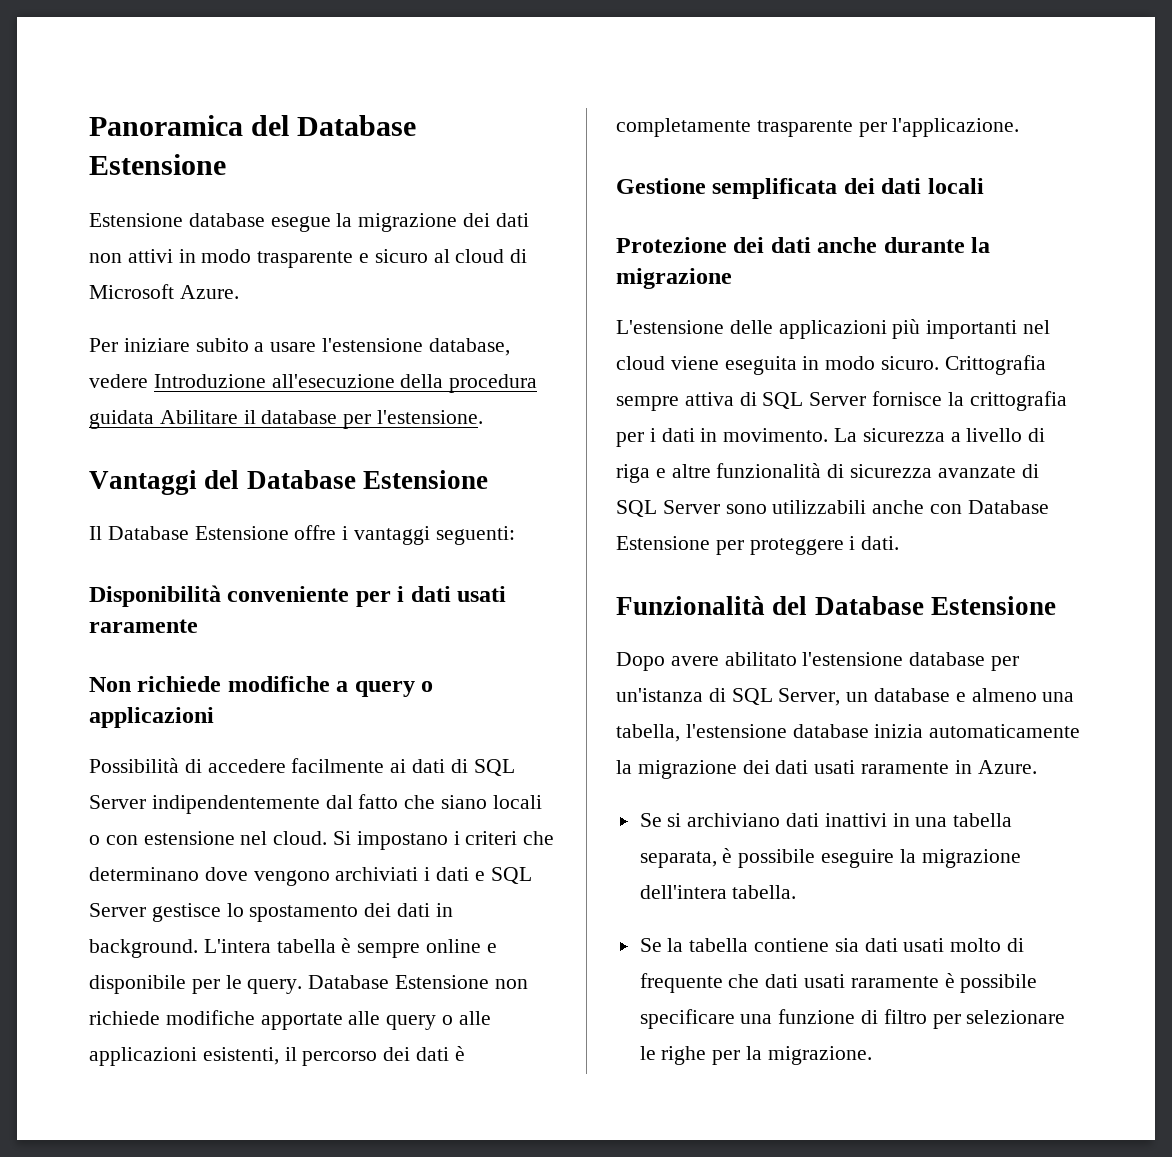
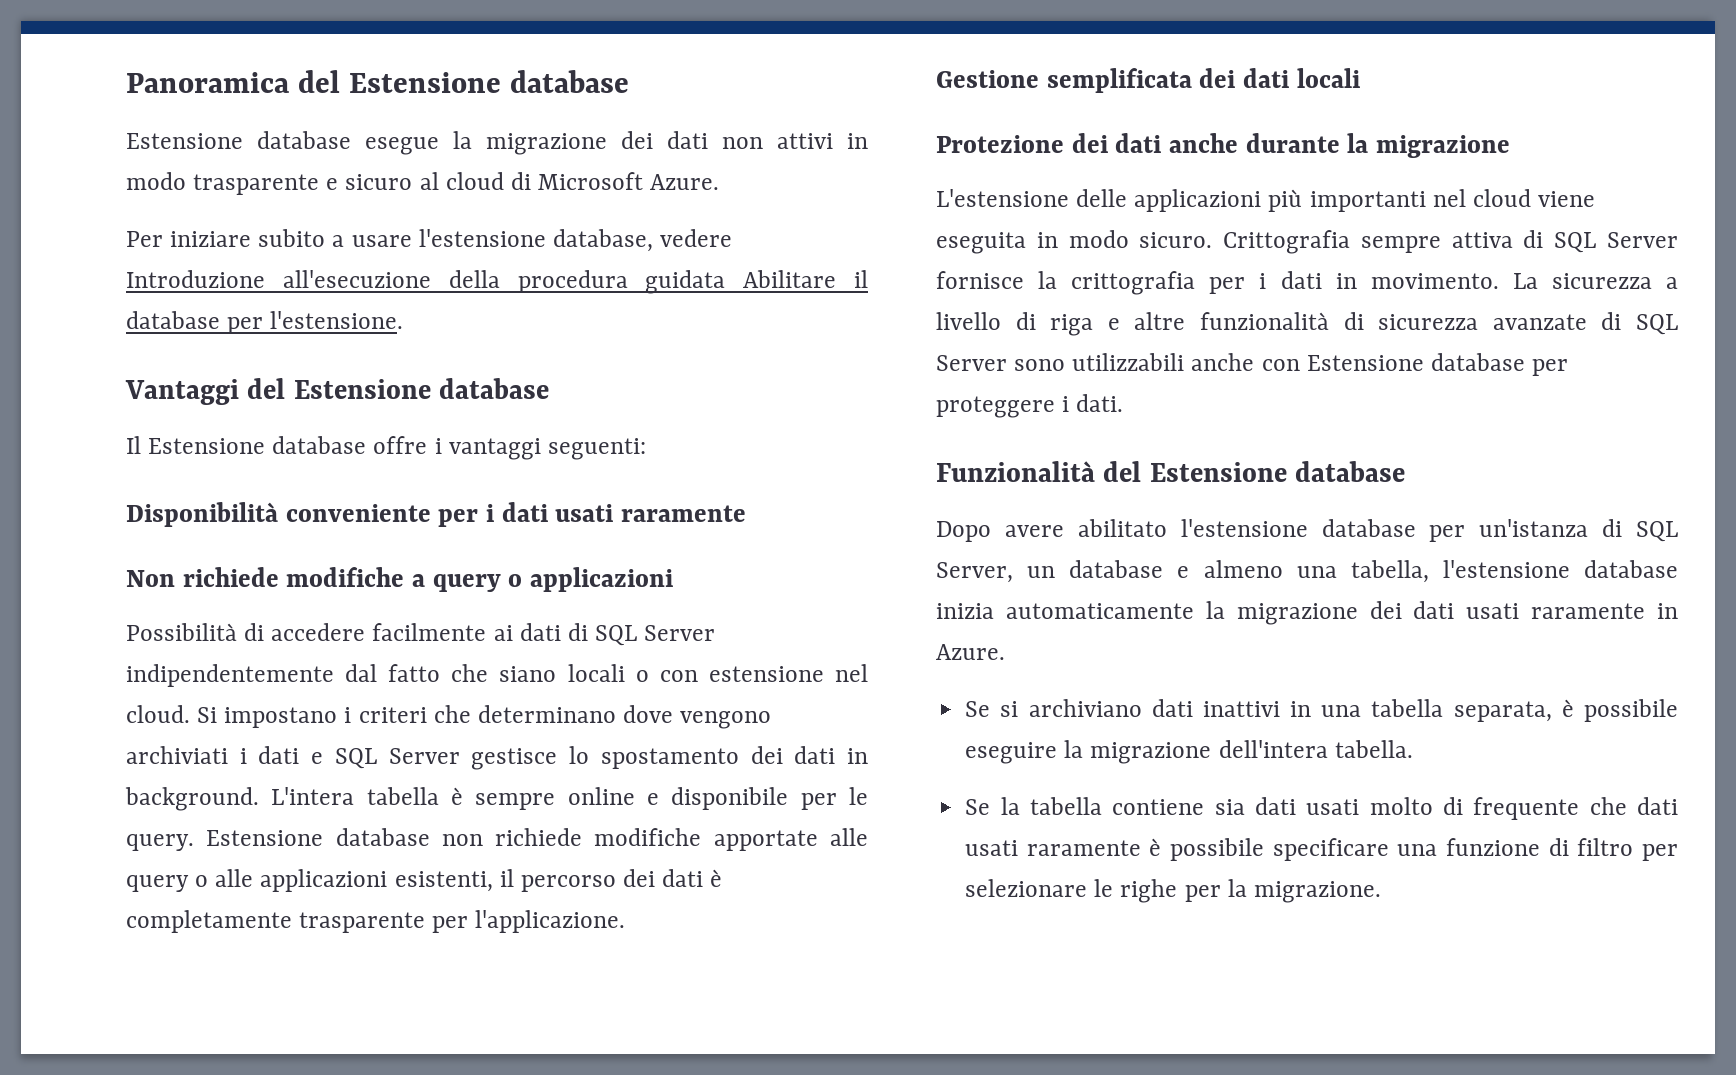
- Panoramica del Database Estensione
+ Panoramica del Estensione database
- Vantaggi del Database Estensione
+ Vantaggi del Estensione database
- Il Database Estensione offre i vantaggi seguenti:
+ Il Estensione database offre i vantaggi seguenti:
- Database Estensione non richiede modifiche apportate alle query o alle applicazioni esistenti, il percorso dei dati è completamente trasparente per l'applicazione.
+ Estensione database non richiede modifiche apportate alle query o alle applicazioni esistenti, il percorso dei dati è completamente trasparente per l'applicazione.
- La sicurezza a livello di riga e altre funzionalità di sicurezza avanzate di SQL Server sono utilizzabili anche con Database Estensione per proteggere i dati.
+ La sicurezza a livello di riga e altre funzionalità di sicurezza avanzate di SQL Server sono utilizzabili anche con Estensione database per proteggere i dati.
- Funzionalità del Database Estensione
+ Funzionalità del Estensione database

